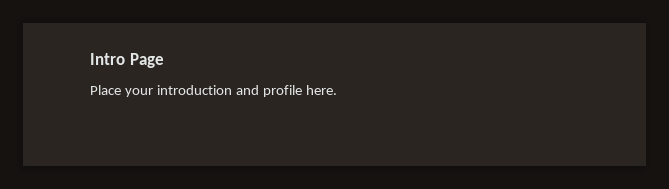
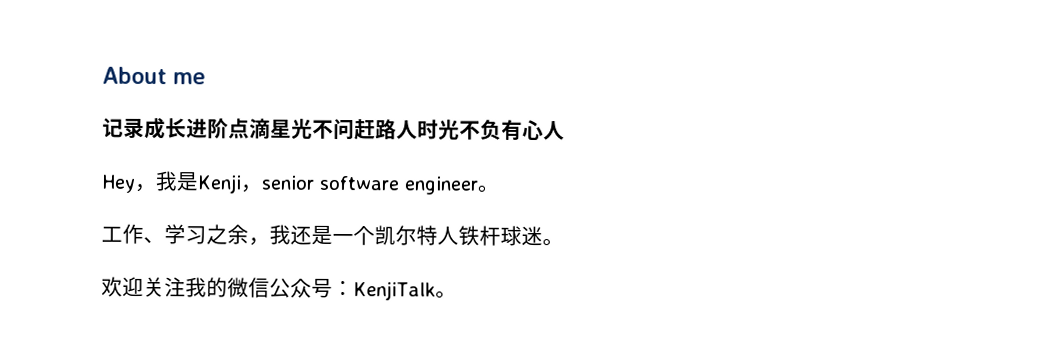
- Intro Page
- Place your introduction and profile here.
+ About me
+ 记录成长进阶点滴星光不问赶路人时光不负有心人
+ Hey，我是Kenji，senior software engineer。
+ 工作、学习之余，我还是一个凯尔特人铁杆球迷。
+ 欢迎关注我的微信公众号：KenjiTalk。

